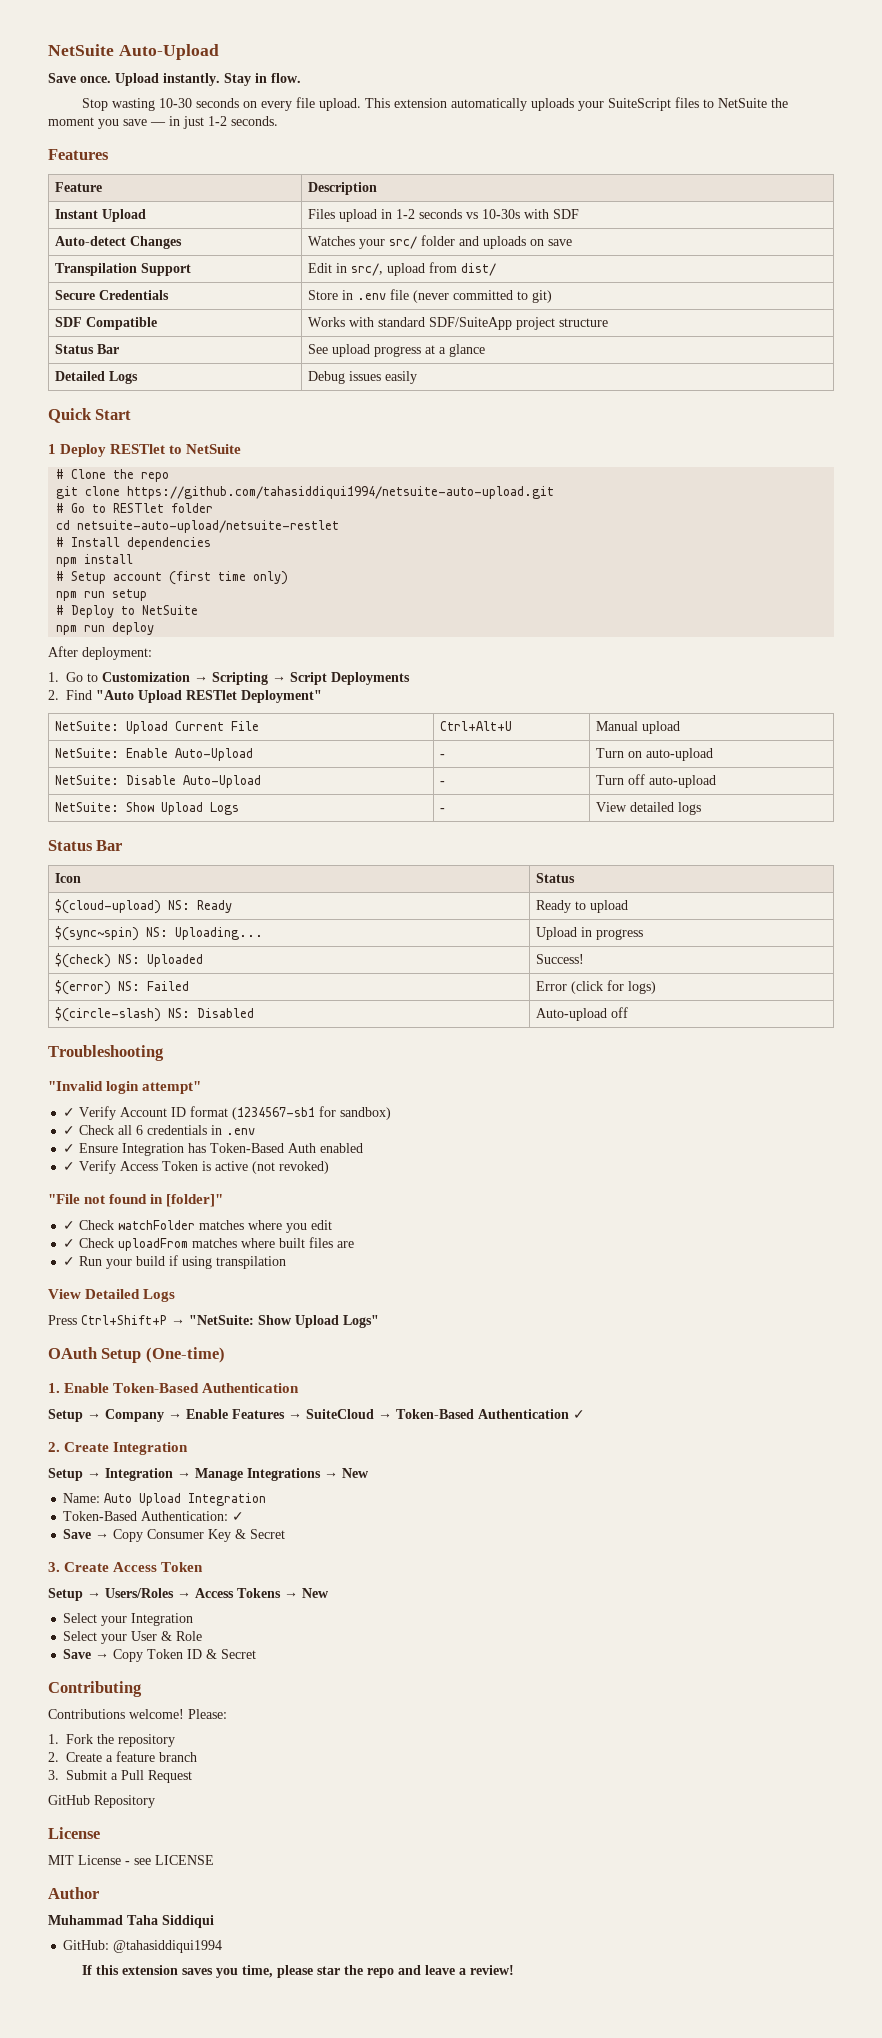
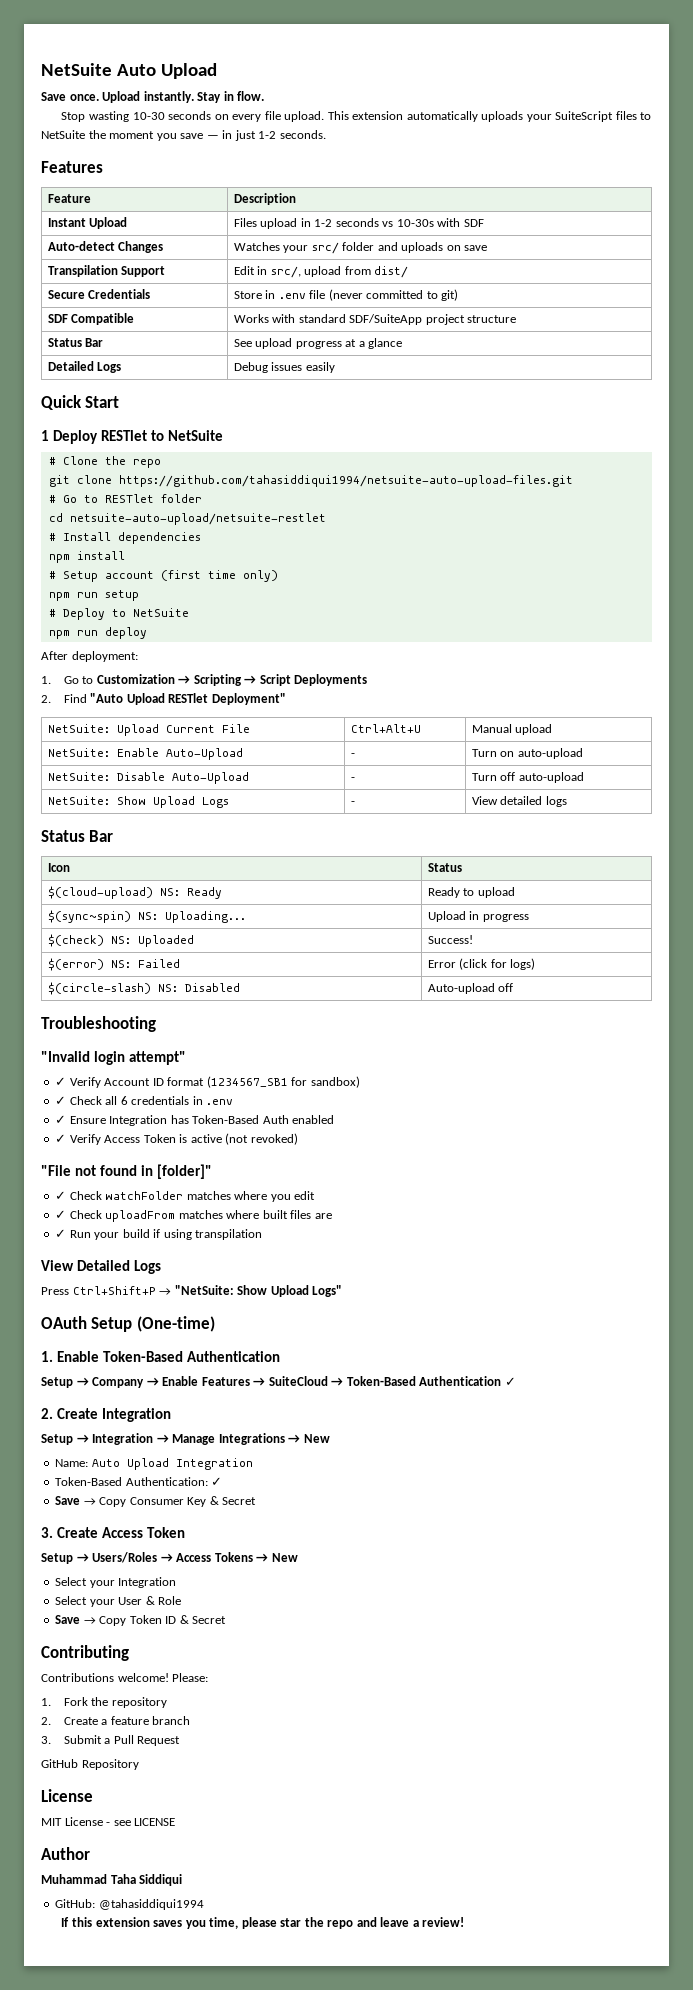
- NetSuite Auto-Upload
+ NetSuite Auto Upload
- git clone https://github.com/tahasiddiqui1994/netsuite-auto-upload.git
+ git clone https://github.com/tahasiddiqui1994/netsuite-auto-upload-files.git
- ✓ Verify Account ID format (1234567-sb1 for sandbox)
+ ✓ Verify Account ID format (1234567_SB1 for sandbox)

